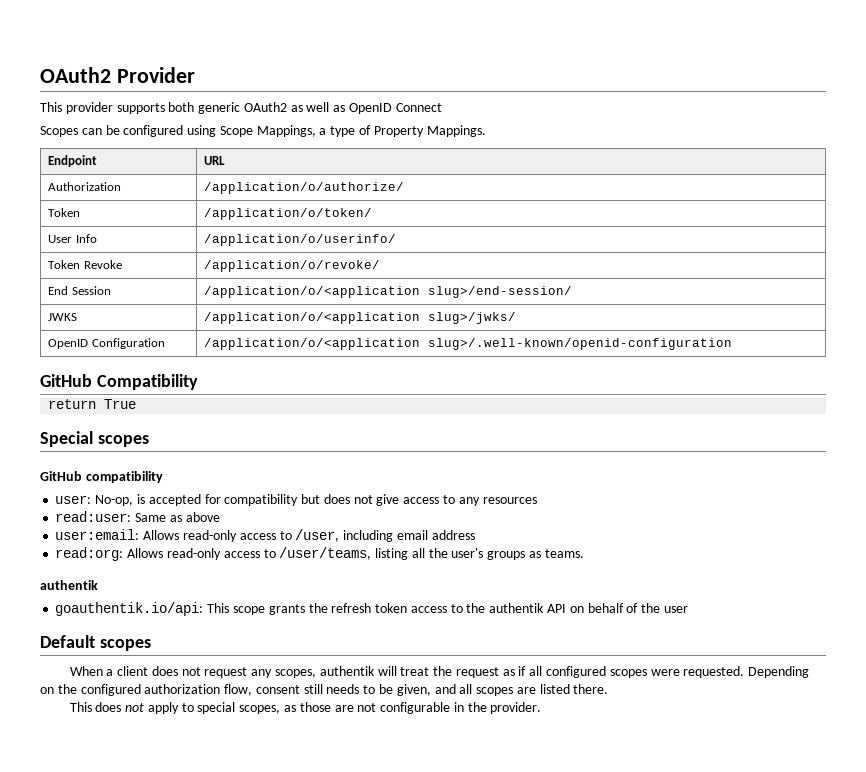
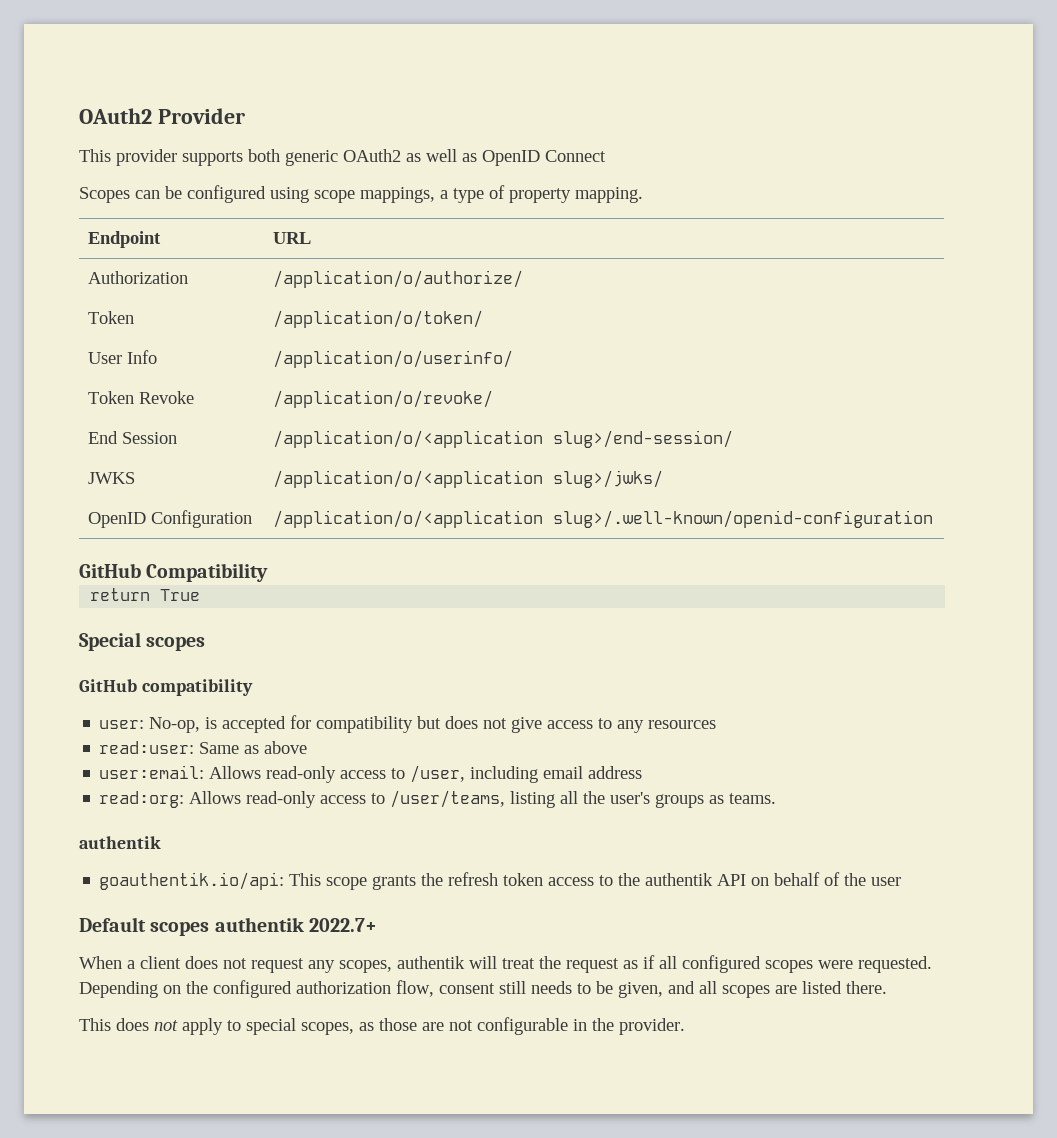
- Scopes can be configured using Scope Mappings, a type of Property Mappings.
+ Scopes can be configured using scope mappings, a type of property mapping.
- Default scopes
+ Default scopes authentik 2022.7+

